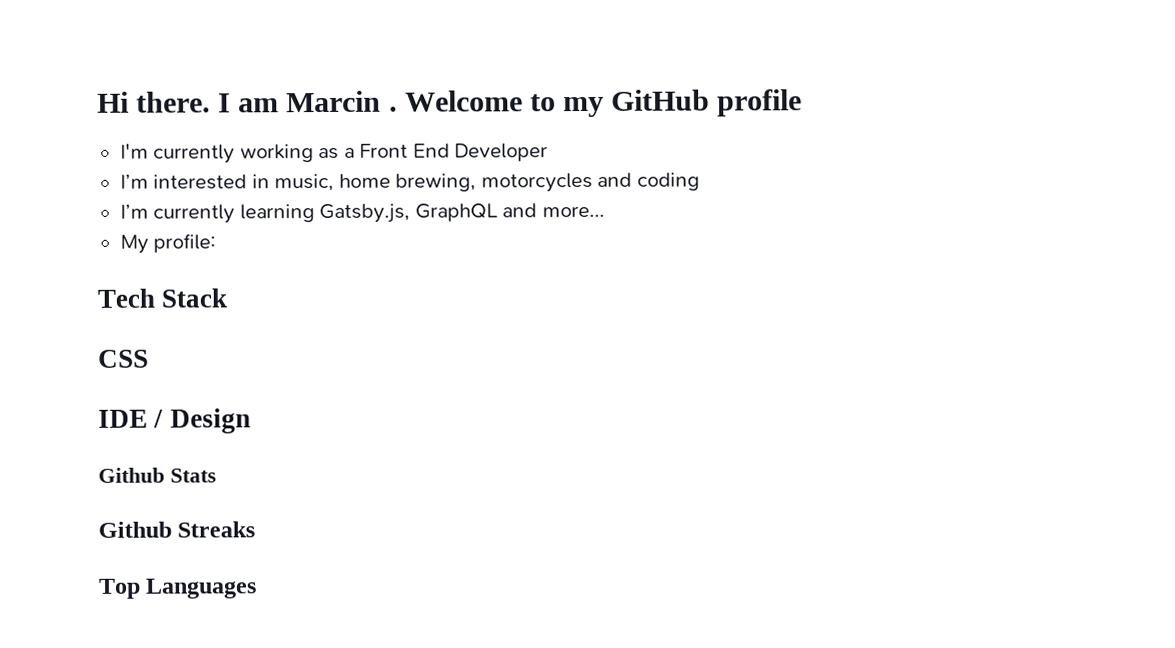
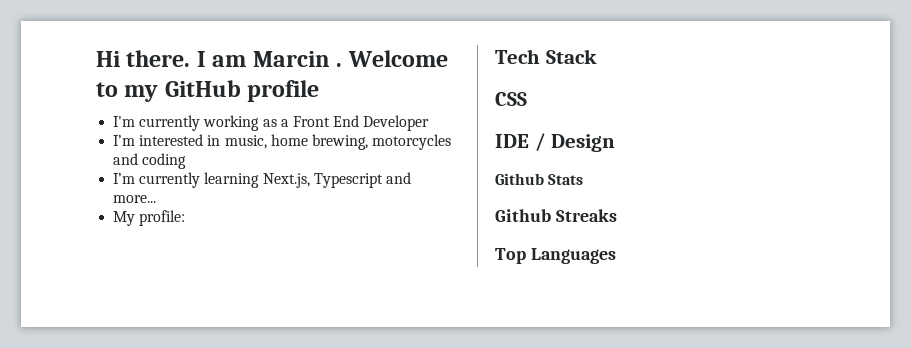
- I’m currently learning Gatsby.js, GraphQL and more...
+ I’m currently learning Next.js, Typescript and more...

